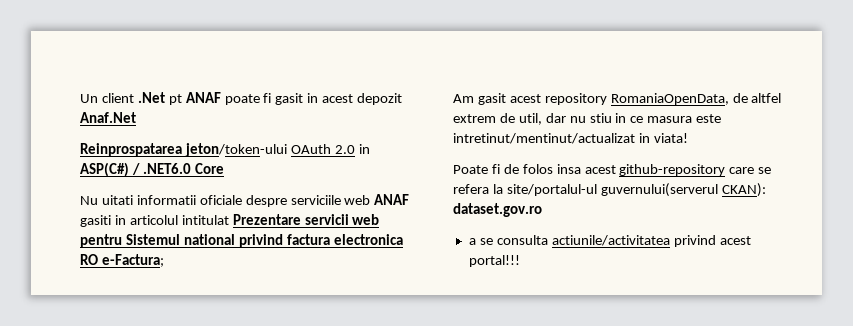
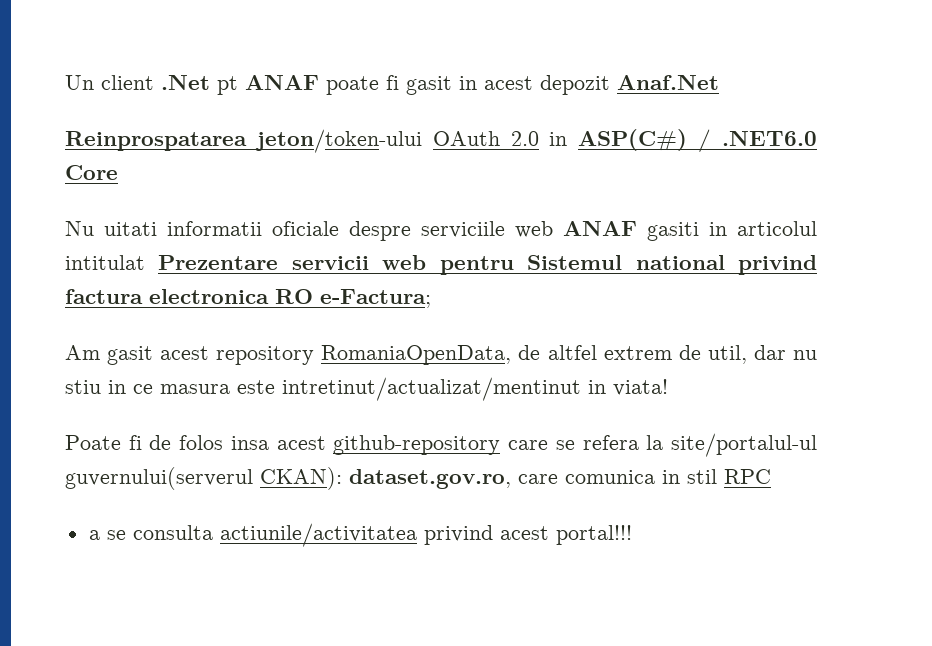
- Am gasit acest repository RomaniaOpenData, de altfel extrem de util, dar nu stiu in ce masura este intretinut/mentinut/actualizat in viata!
+ Am gasit acest repository RomaniaOpenData, de altfel extrem de util, dar nu stiu in ce masura este intretinut/actualizat/mentinut in viata!
- Poate fi de folos insa acest github-repository care se refera la site/portalul-ul guvernului(serverul CKAN): dataset.gov.ro
+ Poate fi de folos insa acest github-repository care se refera la site/portalul-ul guvernului(serverul CKAN): dataset.gov.ro, care comunica in stil RPC

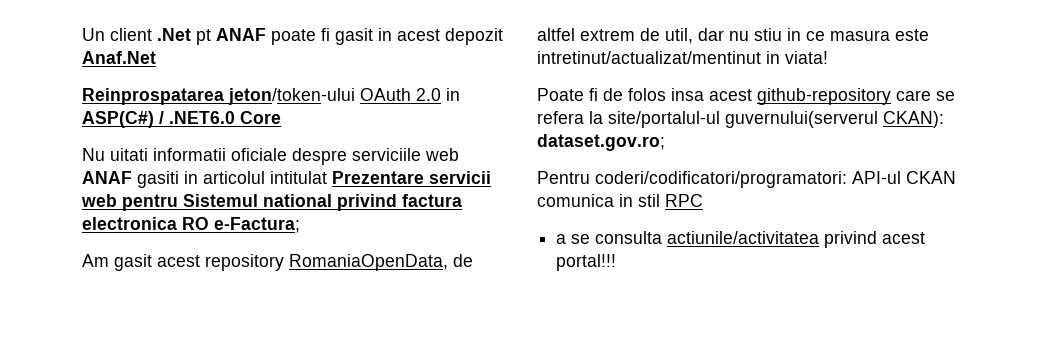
- Poate fi de folos insa acest github-repository care se refera la site/portalul-ul guvernului(serverul CKAN): dataset.gov.ro, care comunica in stil RPC
+ Poate fi de folos insa acest github-repository care se refera la site/portalul-ul guvernului(serverul CKAN): dataset.gov.ro;
+ Pentru coderi/codificatori/programatori: API-ul CKAN comunica in stil RPC

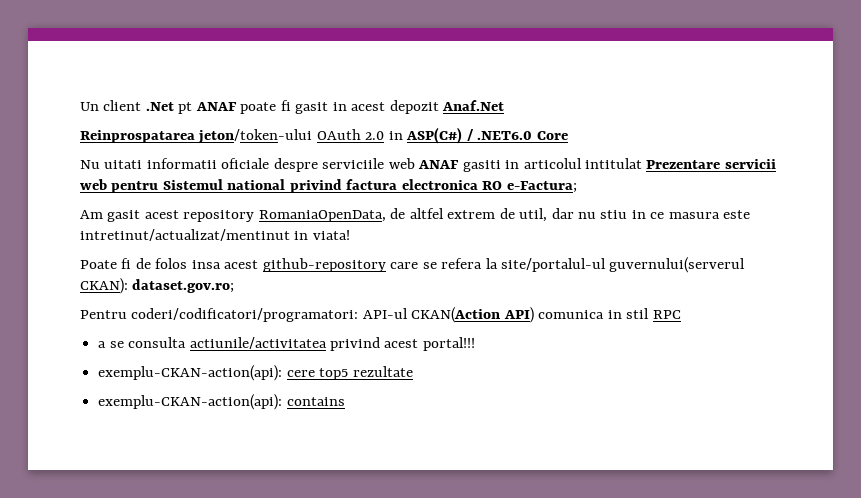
- Pentru coderi/codificatori/programatori: API-ul CKAN comunica in stil RPC
+ Pentru coderi/codificatori/programatori: API-ul CKAN(Action API) comunica in stil RPC
+ exemplu-CKAN-action(api): cere top5 rezultate
+ exemplu-CKAN-action(api): contains

